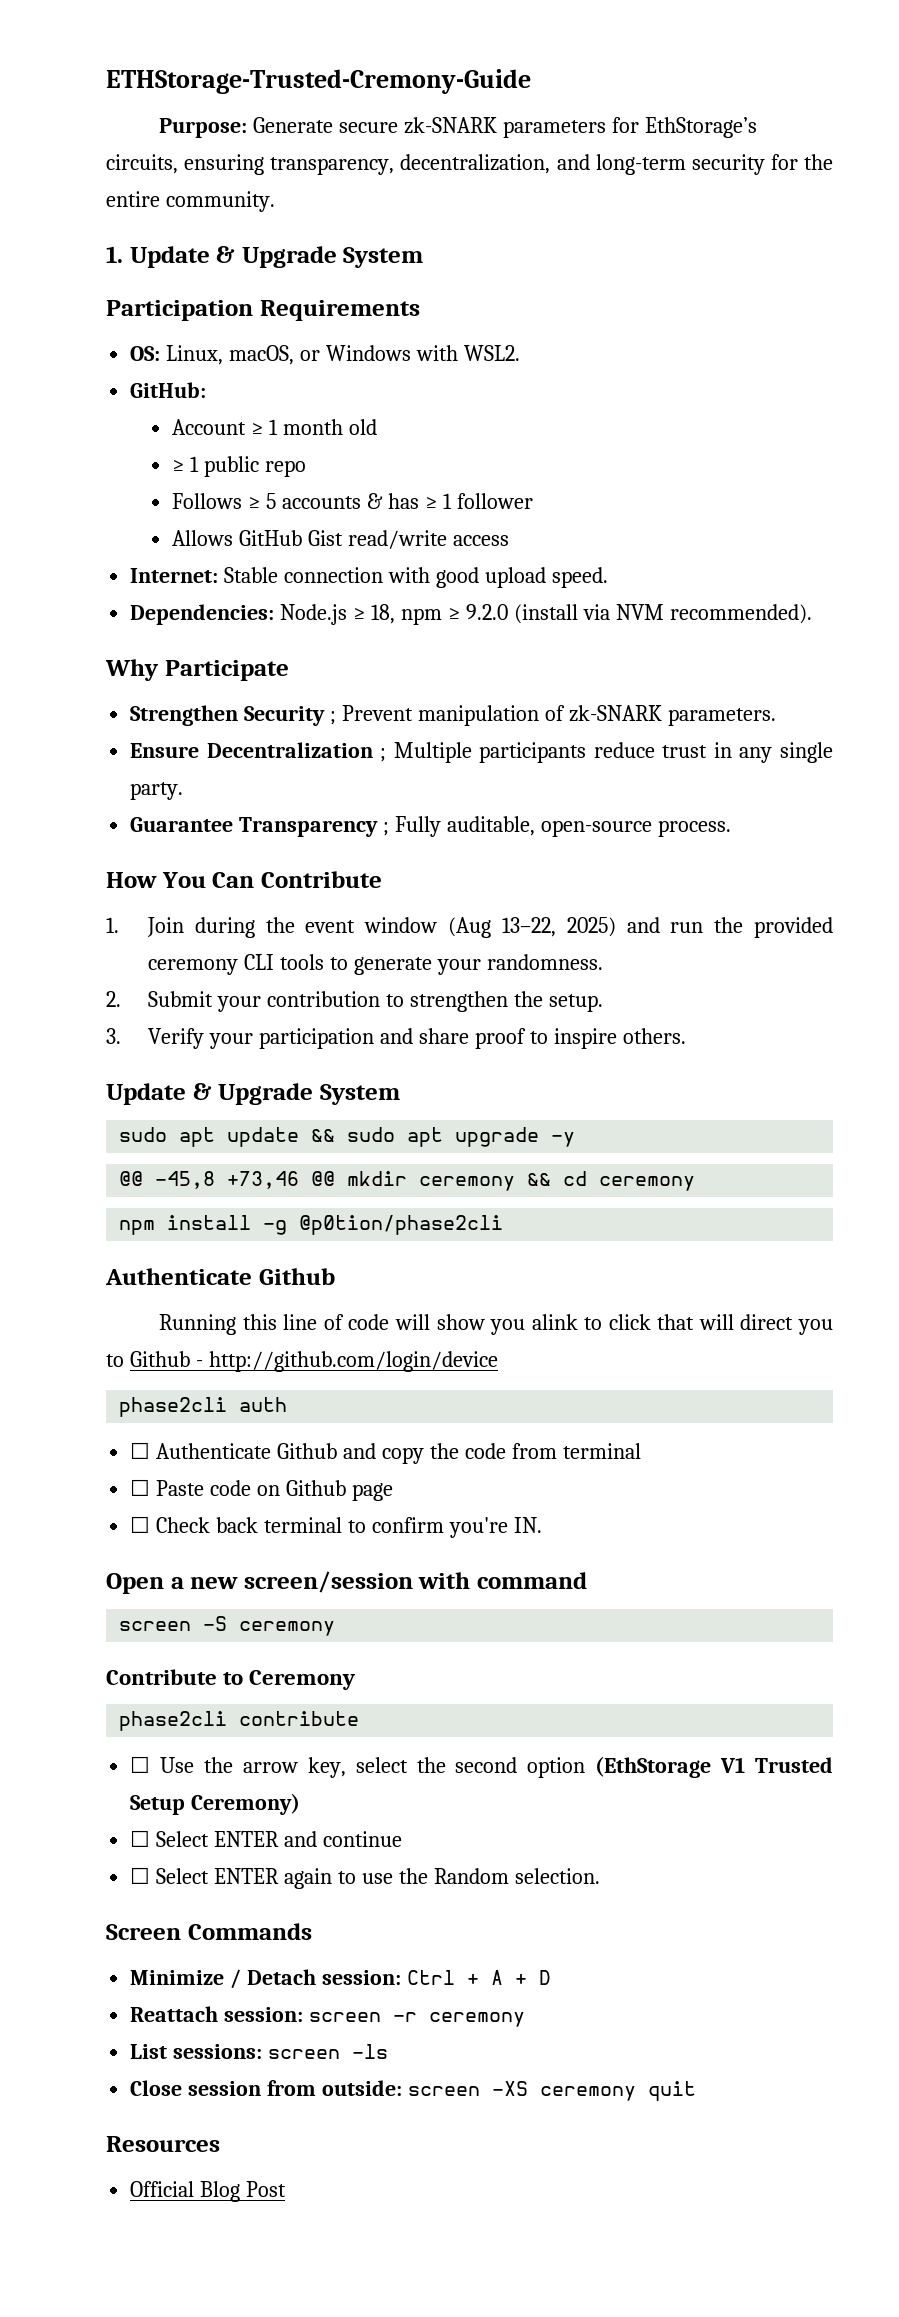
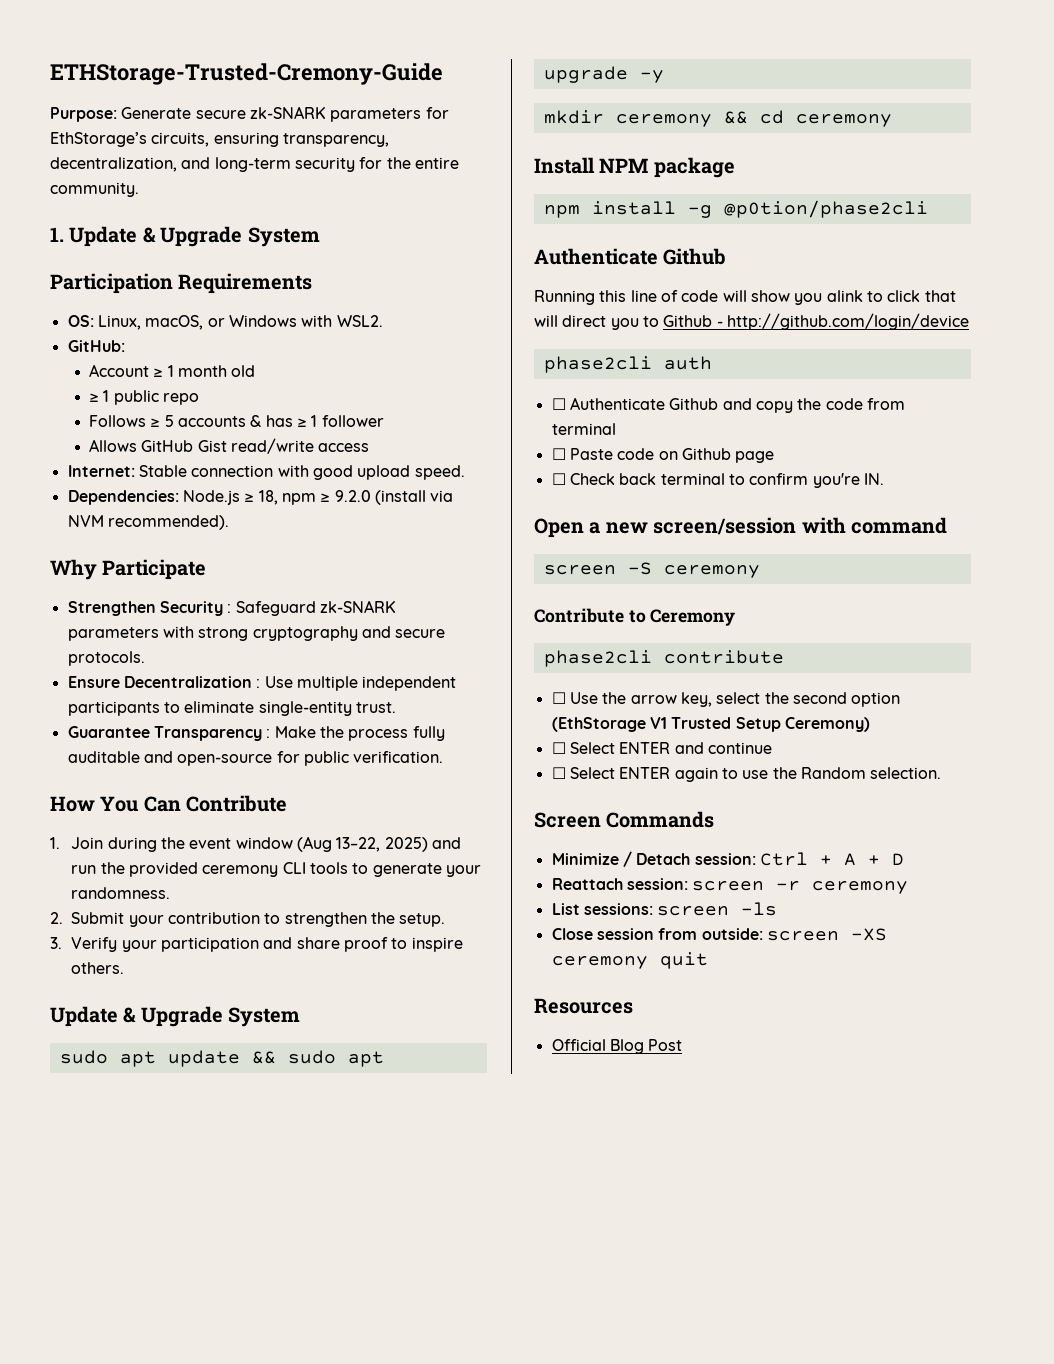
- Strengthen Security ; Prevent manipulation of zk-SNARK parameters.
- Ensure Decentralization ; Multiple participants reduce trust in any single party.
- Guarantee Transparency ; Fully auditable, open-source process.
+ Strengthen Security : Safeguard zk-SNARK parameters with strong cryptography and secure protocols.
+ Ensure Decentralization : Use multiple independent participants to eliminate single-entity trust.
+ Guarantee Transparency : Make the process fully auditable and open-source for public verification.
- @@ -45,8 +73,46 @@ mkdir ceremony && cd ceremony
+ mkdir ceremony && cd ceremony
+ Install NPM package

